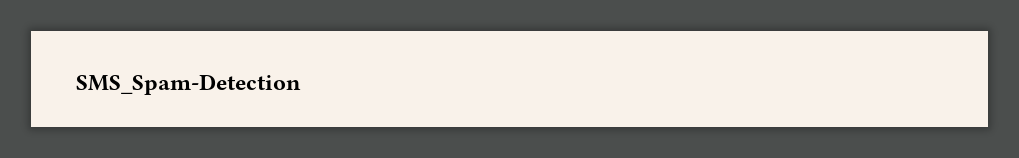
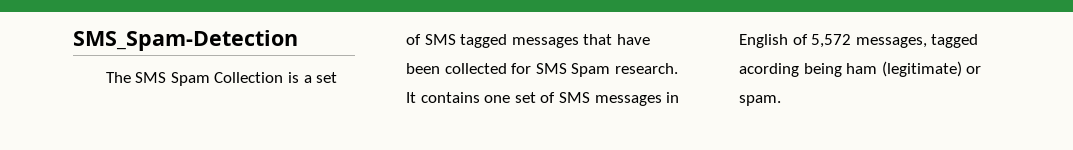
+ The SMS Spam Collection is a set of SMS tagged messages that have been collected for SMS Spam research. It contains one set of SMS messages in English of 5,572 messages, tagged acording being ham (legitimate) or spam.

